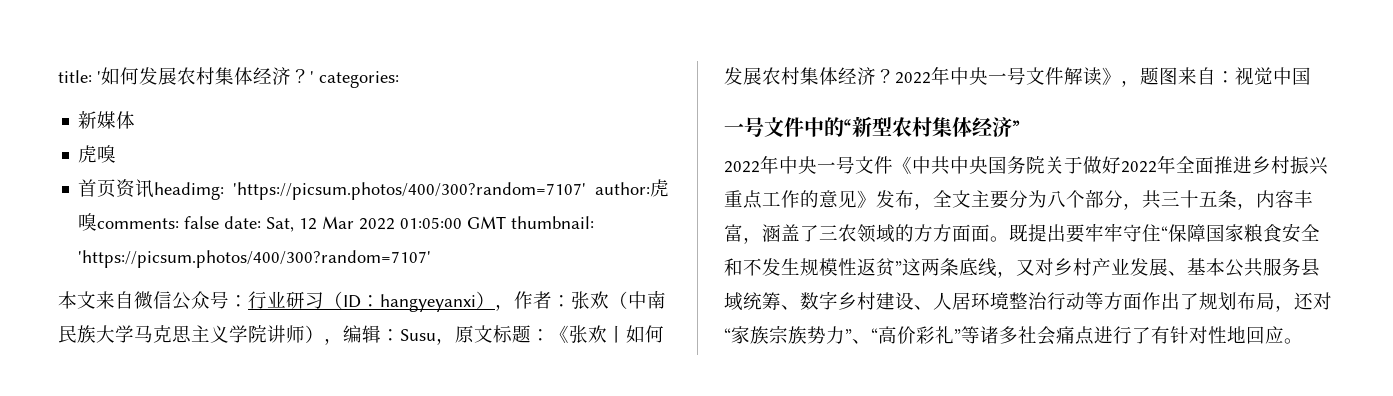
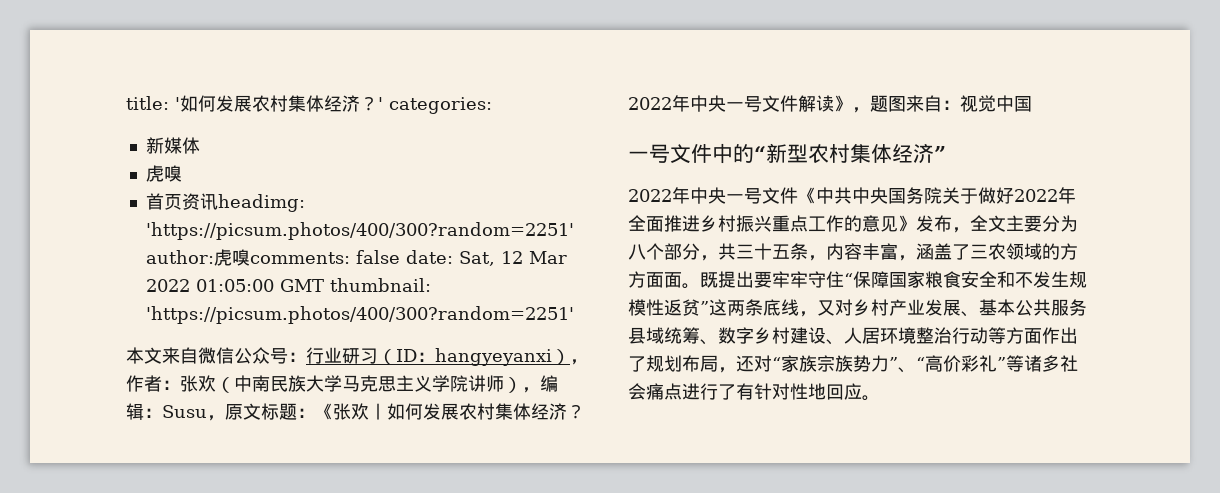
- 首页资讯headimg: 'https://picsum.photos/400/300?random=7107' author:虎嗅comments: false date: Sat, 12 Mar 2022 01:05:00 GMT thumbnail: 'https://picsum.photos/400/300?random=7107'
+ 首页资讯headimg: 'https://picsum.photos/400/300?random=2251' author:虎嗅comments: false date: Sat, 12 Mar 2022 01:05:00 GMT thumbnail: 'https://picsum.photos/400/300?random=2251'

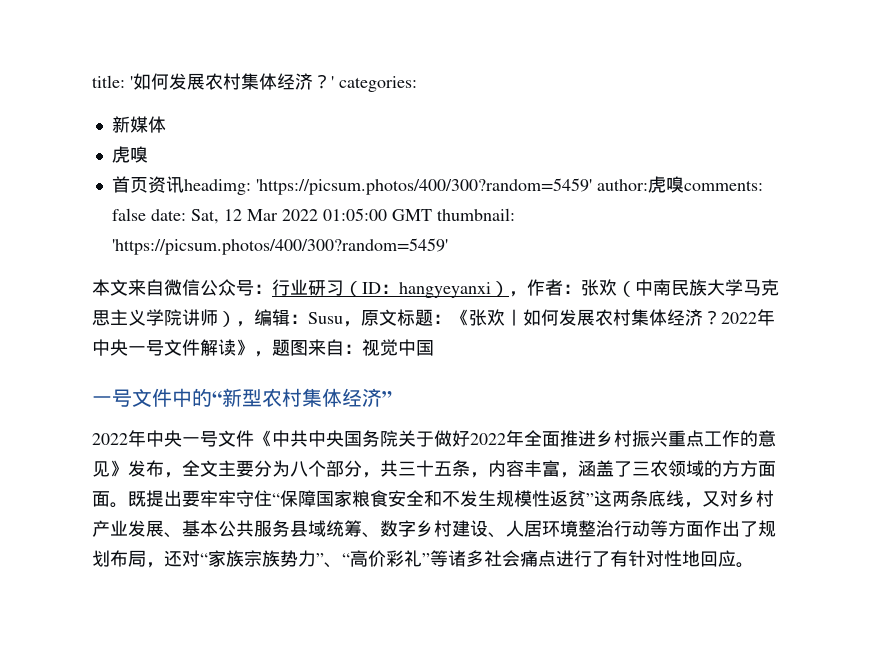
- 首页资讯headimg: 'https://picsum.photos/400/300?random=2251' author:虎嗅comments: false date: Sat, 12 Mar 2022 01:05:00 GMT thumbnail: 'https://picsum.photos/400/300?random=2251'
+ 首页资讯headimg: 'https://picsum.photos/400/300?random=5459' author:虎嗅comments: false date: Sat, 12 Mar 2022 01:05:00 GMT thumbnail: 'https://picsum.photos/400/300?random=5459'

